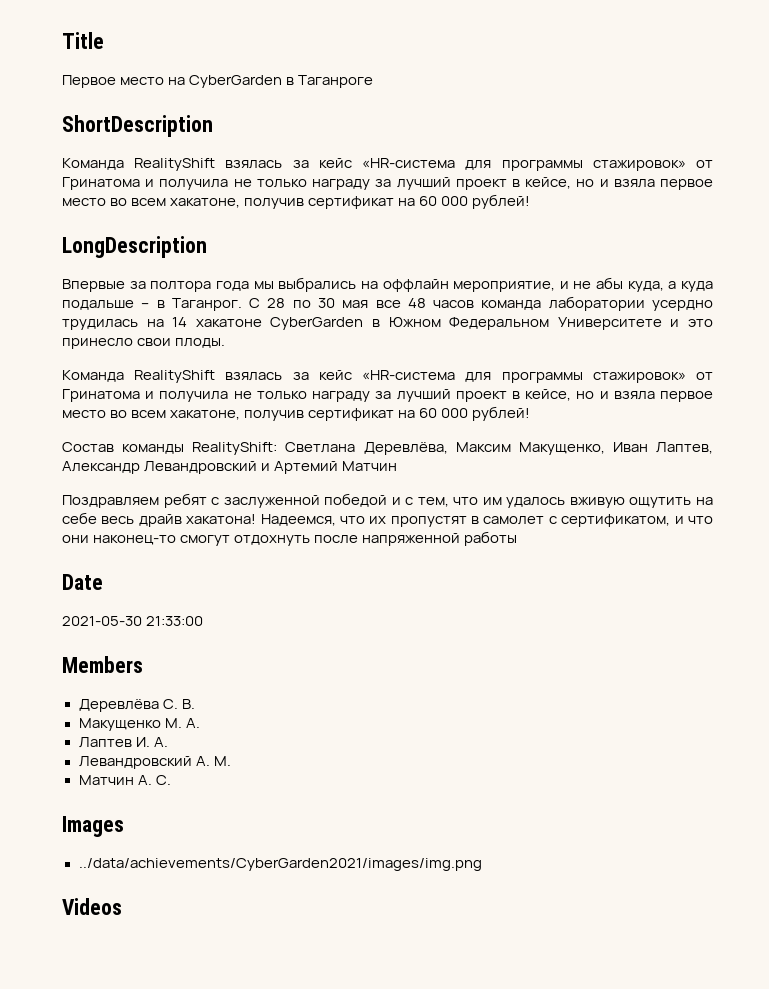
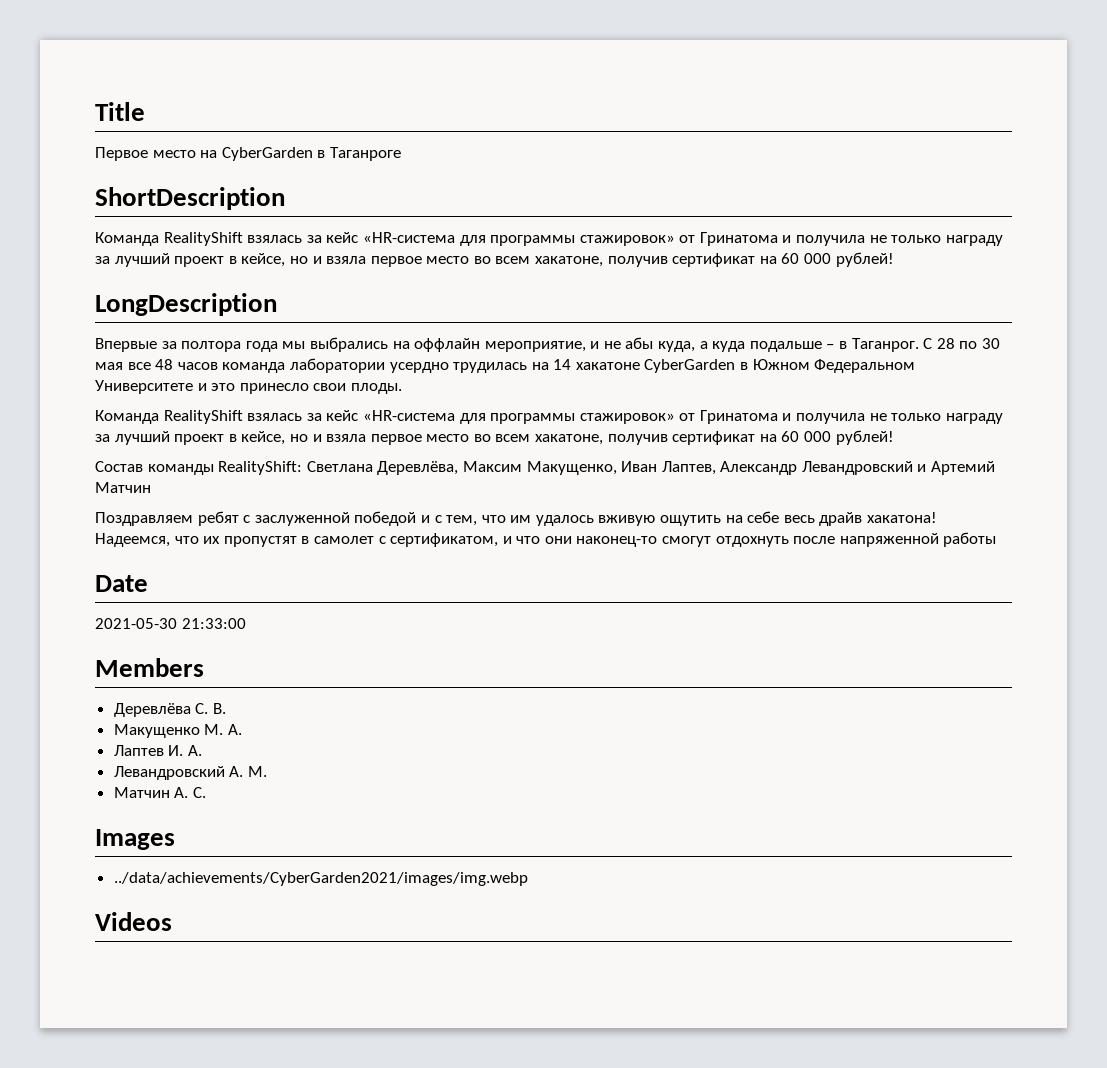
- ../data/achievements/CyberGarden2021/images/img.png
+ ../data/achievements/CyberGarden2021/images/img.webp

